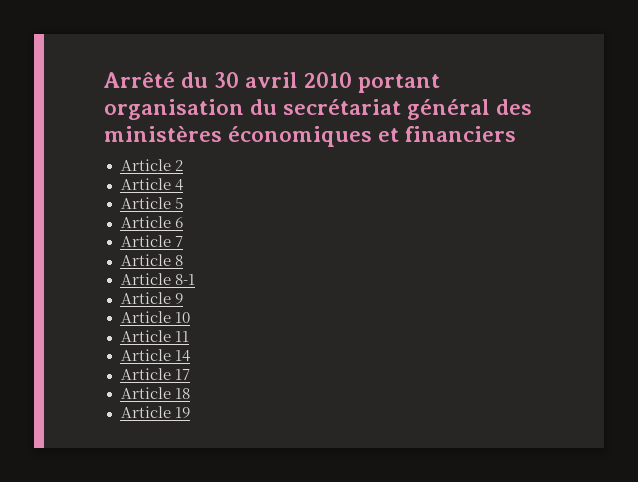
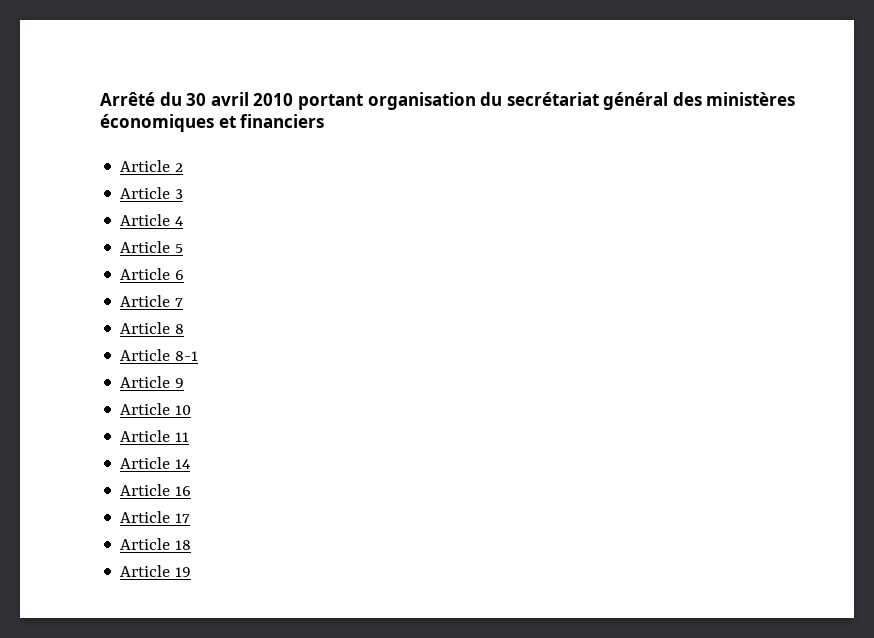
+ Article 3
+ Article 16

